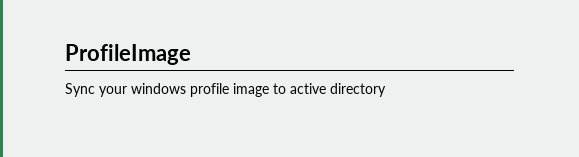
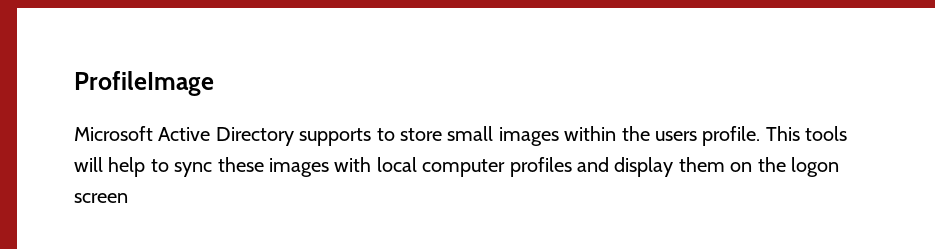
- Sync your windows profile image to active directory
+ Microsoft Active Directory supports to store small images within the users profile. This tools will help to sync these images with local computer profiles and display them on the logon screen

